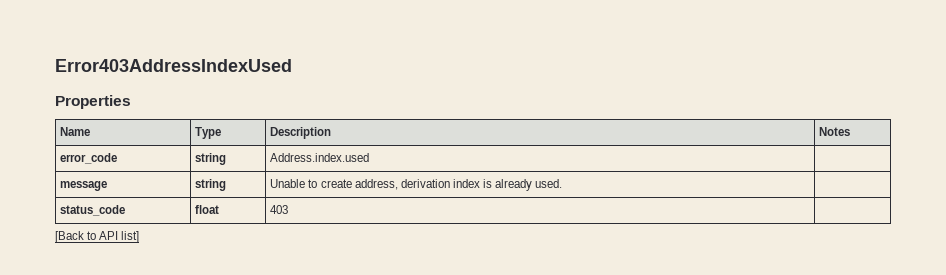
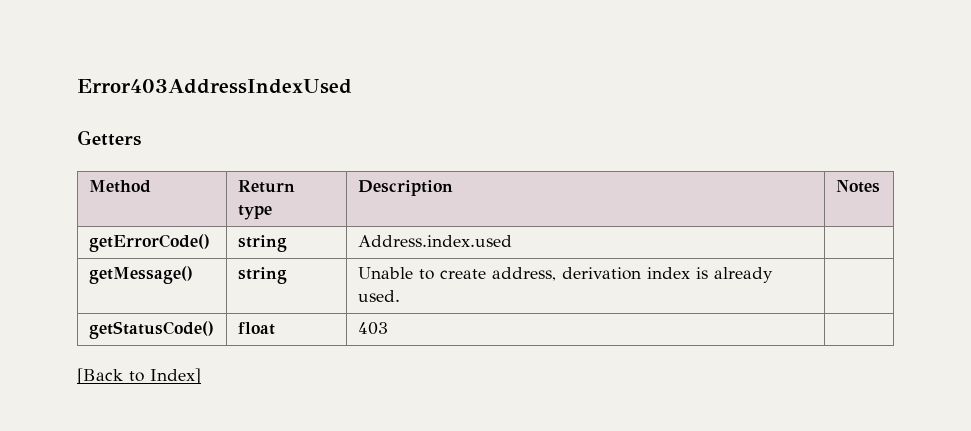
- Properties
- Name | Type | Description | Notes
+ Getters
+ Method | Return type | Description | Notes
- error_code | string | Address.index.used |
+ getErrorCode() | string | Address.index.used |
- message | string | Unable to create address, derivation index is already used. |
+ getMessage() | string | Unable to create address, derivation index is already used. |
- status_code | float | 403 |
+ getStatusCode() | float | 403 |
- [Back to API list]
+ [Back to Index]

